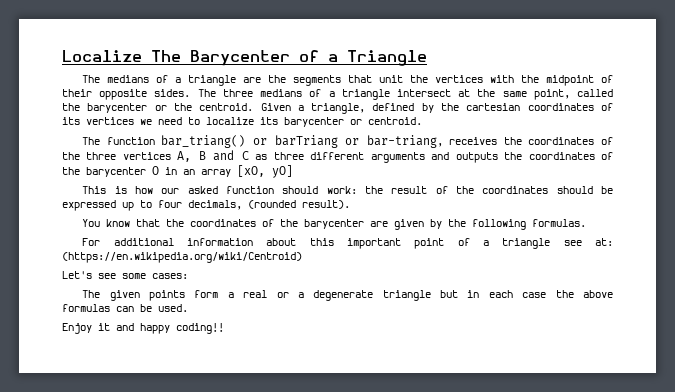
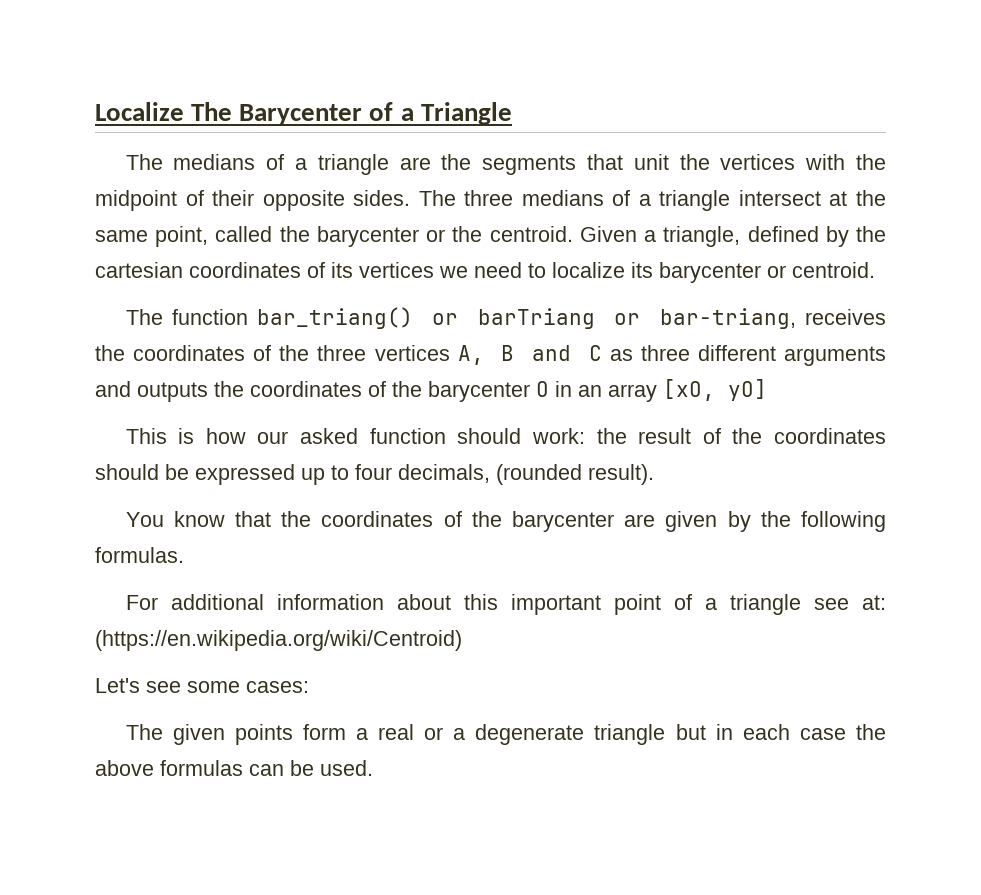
- Enjoy it and happy coding!!

